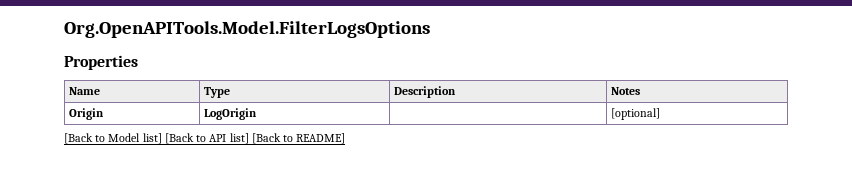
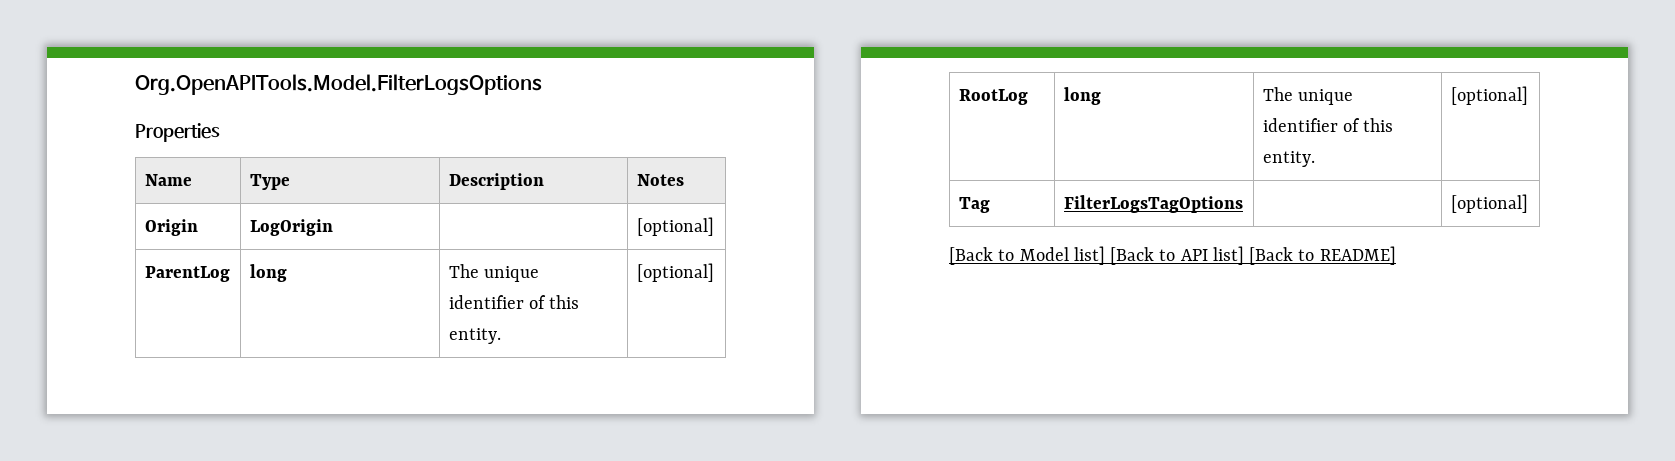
+ ParentLog | long | The unique identifier of this entity. | [optional]
+ RootLog | long | The unique identifier of this entity. | [optional]
+ Tag | FilterLogsTagOptions | | [optional]

